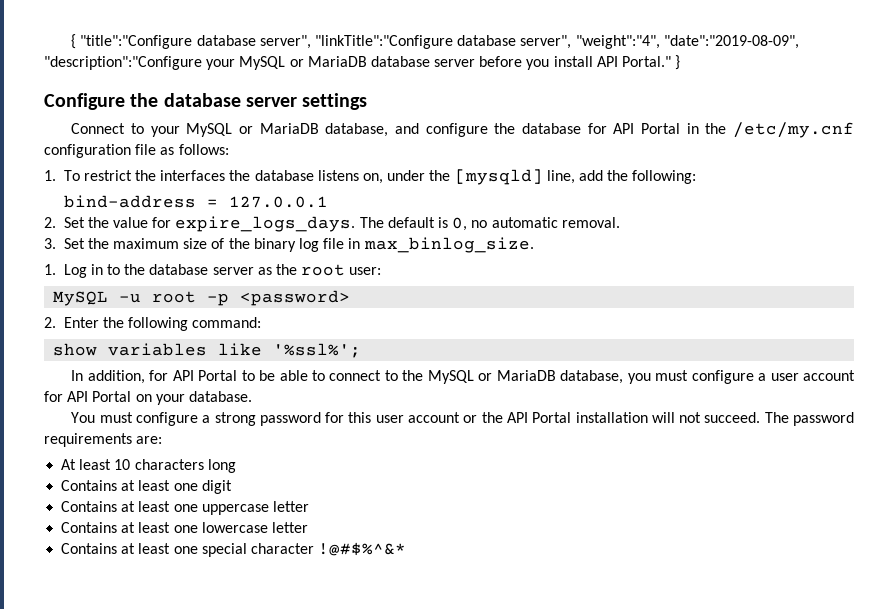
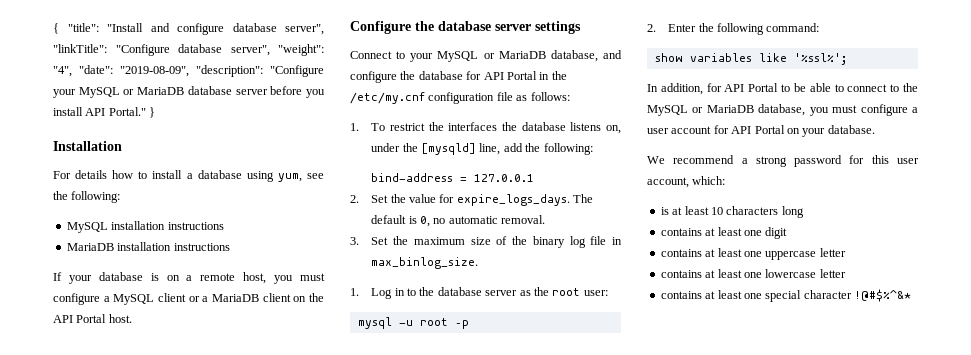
- { "title":"Configure database server", "linkTitle":"Configure database server", "weight":"4", "date":"2019-08-09", "description":"Configure your MySQL or MariaDB database server before you install API Portal."
+ { "title": "Install and configure database server", "linkTitle": "Configure database server", "weight": "4", "date": "2019-08-09", "description": "Configure your MySQL or MariaDB database server before you install API Portal."
+ Installation
+ For details how to install a database using yum, see the following:
+ MySQL installation instructions
+ MariaDB installation instructions
+ If your database is on a remote host, you must configure a MySQL client or a MariaDB client on the API Portal host.
- MySQL -u root –p <password>
+ mysql -u root –p
- You must configure a strong password for this user account or the API Portal installation will not succeed. The password requirements are:
- At least 10 characters long
+ We recommend a strong password for this user account, which:
+ is at least 10 characters long
- Contains at least one digit
+ contains at least one digit
- Contains at least one uppercase letter
+ contains at least one uppercase letter
- Contains at least one lowercase letter
+ contains at least one lowercase letter
- Contains at least one special character !@#$%^&*
+ contains at least one special character !@#$%^&*

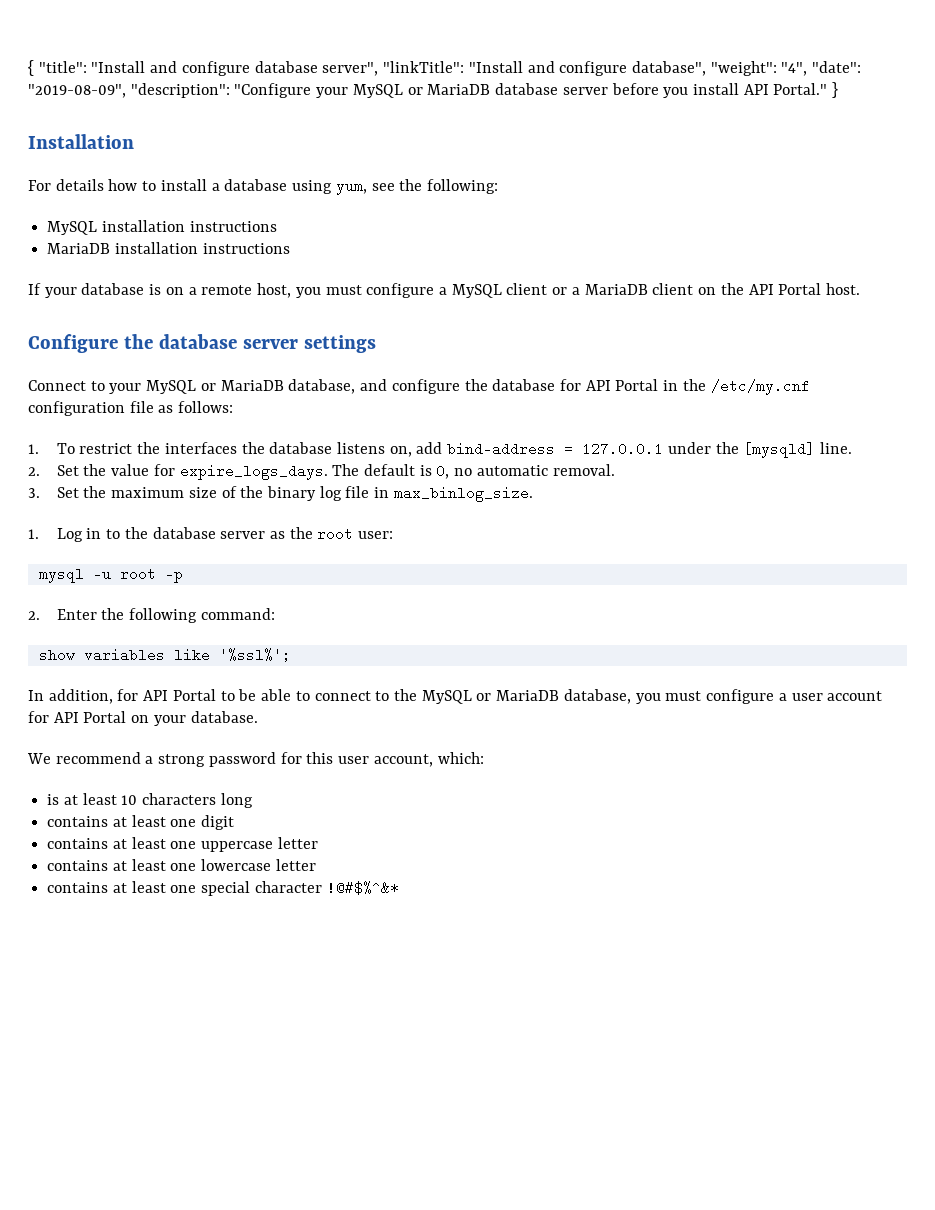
- { "title": "Install and configure database server", "linkTitle": "Configure database server", "weight": "4", "date": "2019-08-09", "description": "Configure your MySQL or MariaDB database server before you install API Portal."
+ { "title": "Install and configure database server", "linkTitle": "Install and configure database", "weight": "4", "date": "2019-08-09", "description": "Configure your MySQL or MariaDB database server before you install API Portal."
- 1. To restrict the interfaces the database listens on, under the [mysqld] line, add the following:
- bind-address = 127.0.0.1
+ 1. To restrict the interfaces the database listens on, add bind-address = 127.0.0.1 under the [mysqld] line.

